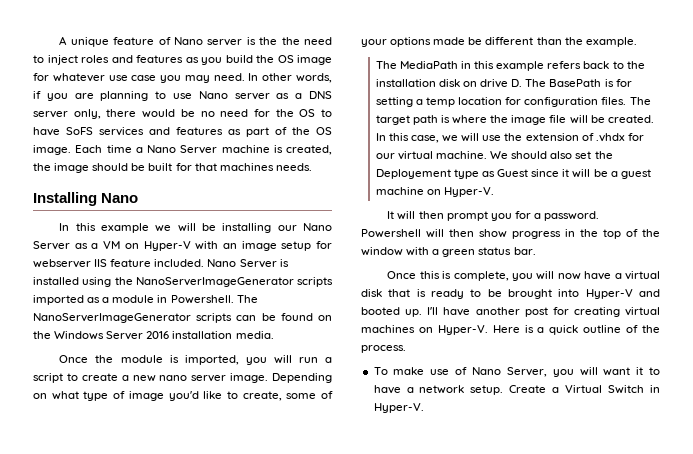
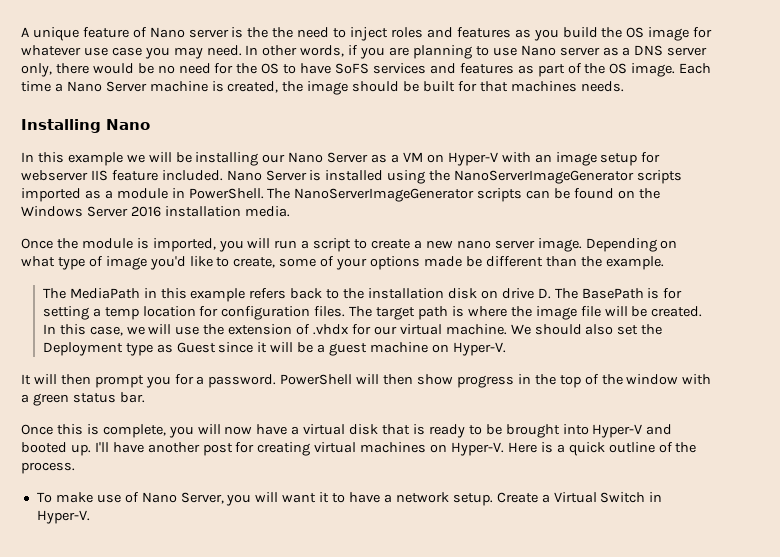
- Nano Server is installed using the NanoServerImageGenerator scripts imported as a module in Powershell.
+ Nano Server is installed using the NanoServerImageGenerator scripts imported as a module in PowerShell.
- We should also set the Deployement type as Guest since it will be a guest machine on Hyper-V.
+ We should also set the Deployment type as Guest since it will be a guest machine on Hyper-V.
- Powershell will then show progress in the top of the window with a green status bar.
+ PowerShell will then show progress in the top of the window with a green status bar.

